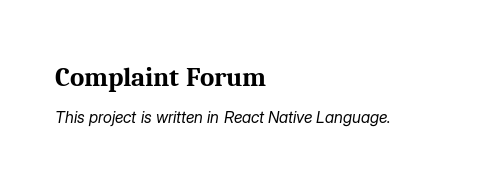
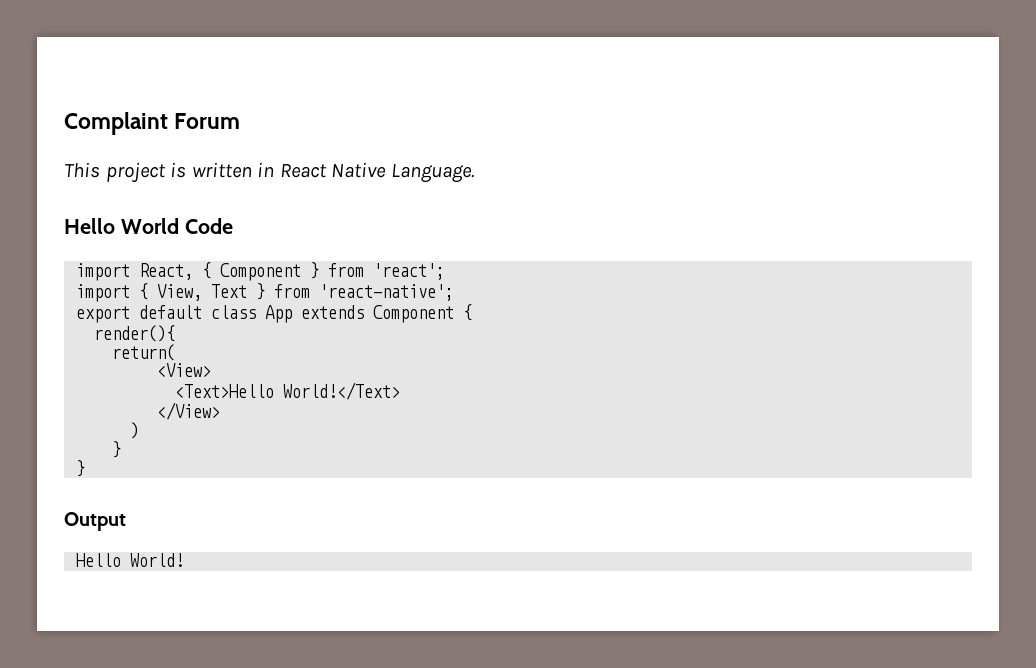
+ Hello World Code
+ import React, { Component } from 'react';
+ import { View, Text } from 'react-native';
+ export default class App extends Component {
+ render(){
+ return(
+ <View>
+ <Text>Hello World!</Text>
+ </View>
+ )
+ }
+ }
+ Output
+ Hello World!

